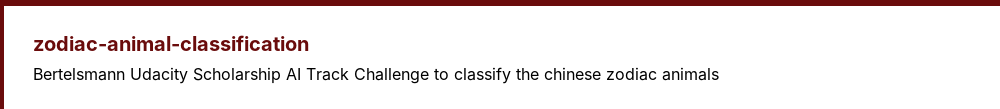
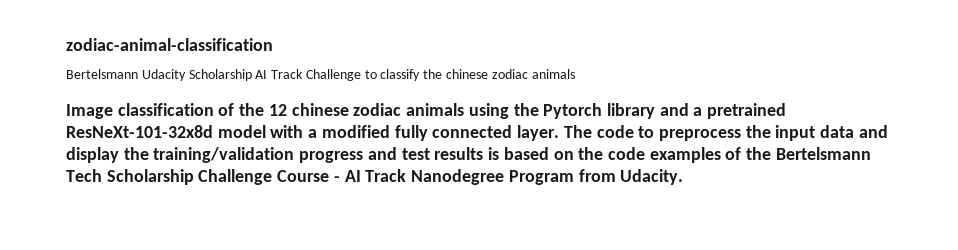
+ Image classification of the 12 chinese zodiac animals using the Pytorch library and a pretrained ResNeXt-101-32x8d model with a modified fully connected layer. The code to preprocess the input data and display the training/validation progress and test results is based on the code examples of the Bertelsmann Tech Scholarship Challenge Course - AI Track Nanodegree Program from Udacity.

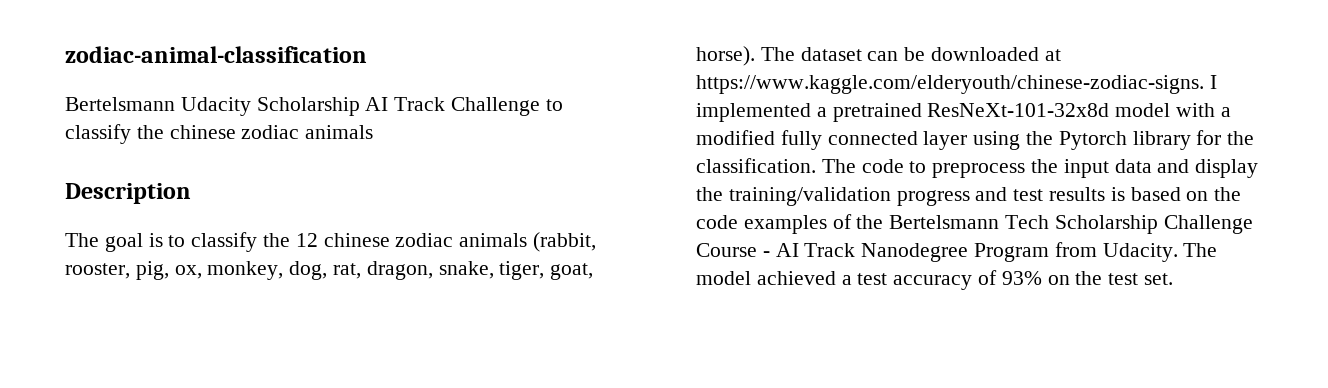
- Image classification of the 12 chinese zodiac animals using the Pytorch library and a pretrained ResNeXt-101-32x8d model with a modified fully connected layer.
+ Description
+ The goal is to classify the 12 chinese zodiac animals (rabbit, rooster, pig, ox, monkey, dog, rat, dragon, snake, tiger, goat, horse). The dataset can be downloaded at https://www.kaggle.com/elderyouth/chinese-zodiac-signs. I implemented a pretrained ResNeXt-101-32x8d model with a modified fully connected layer using the Pytorch library for the classification.
+ The model achieved a test accuracy of 93% on the test set.

